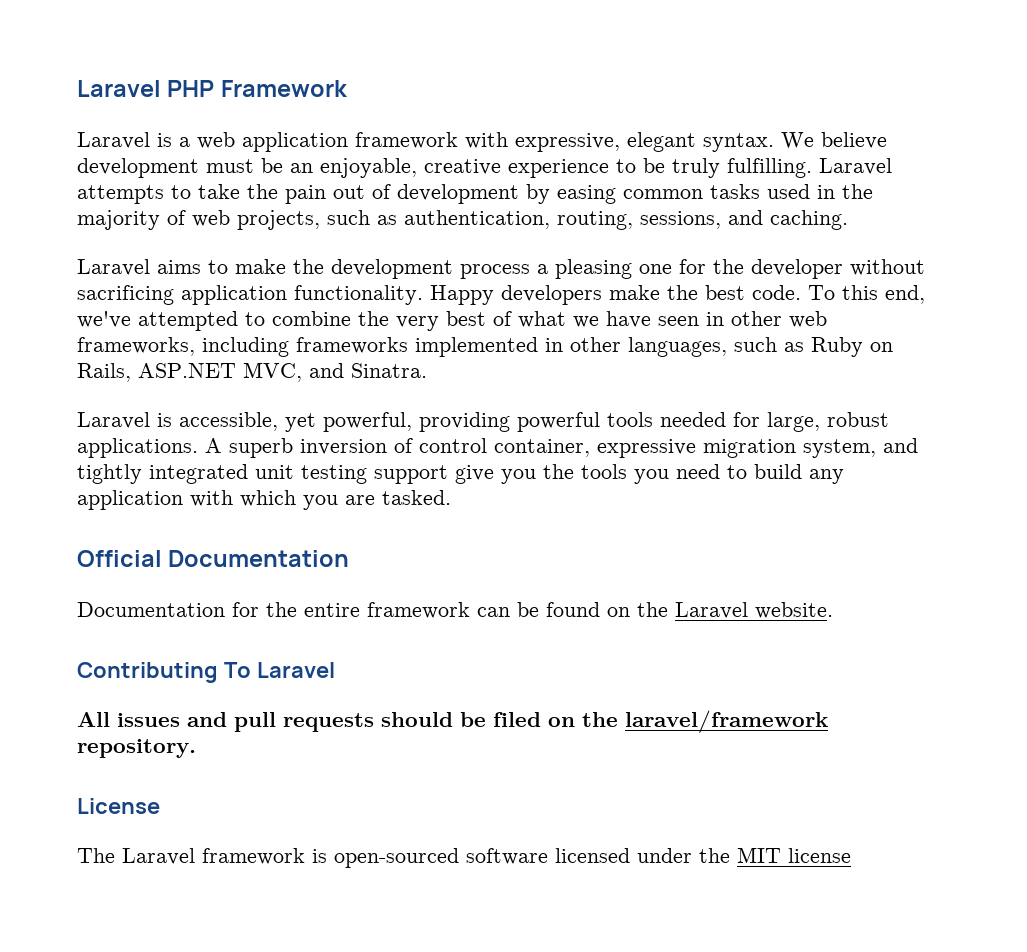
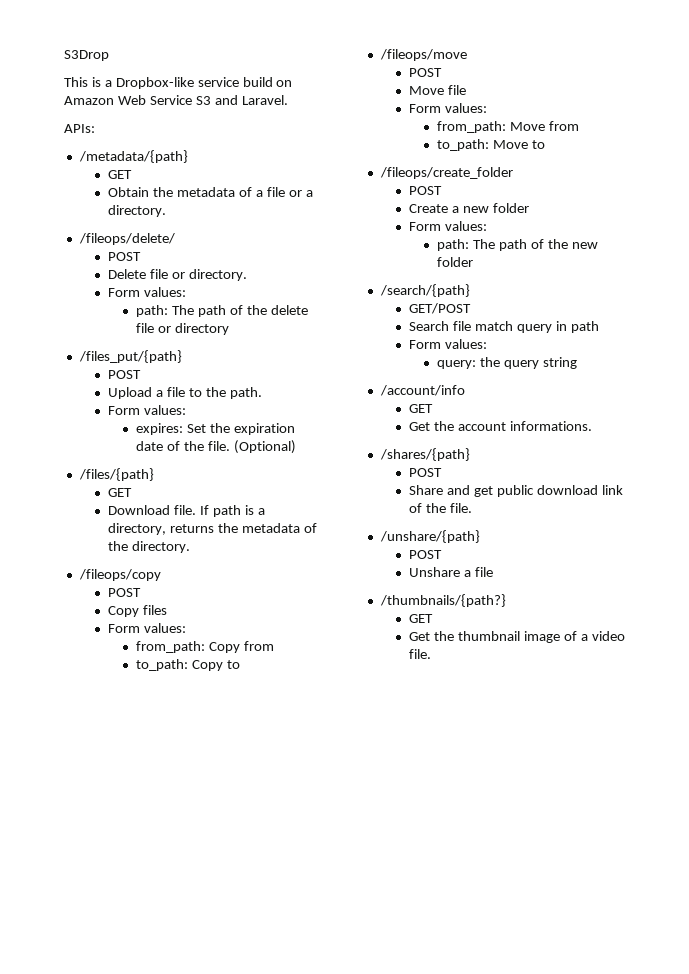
- Laravel PHP Framework
- Laravel is a web application framework with expressive, elegant syntax. We believe development must be an enjoyable, creative experience to be truly fulfilling. Laravel attempts to take the pain out of development by easing common tasks used in the majority of web projects, such as authentication, routing, sessions, and caching.
- Laravel aims to make the development process a pleasing one for the developer without sacrificing application functionality. Happy developers make the best code. To this end, we've attempted to combine the very best of what we have seen in other web frameworks, including frameworks implemented in other languages, such as Ruby on Rails, ASP.NET MVC, and Sinatra.
- Laravel is accessible, yet powerful, providing powerful tools needed for large, robust applications. A superb inversion of control container, expressive migration system, and tightly integrated unit testing support give you the tools you need to build any application with which you are tasked.
- Official Documentation
- Documentation for the entire framework can be found on the Laravel website.
- Contributing To Laravel
- All issues and pull requests should be filed on the laravel/framework repository.
- License
- The Laravel framework is open-sourced software licensed under the MIT license
+ S3Drop
+ This is a Dropbox-like service build on Amazon Web Service S3 and Laravel.
+ APIs:
+ /metadata/{path}
+ GET
+ Obtain the metadata of a file or a directory.
+ /fileops/delete/
+ POST
+ Delete file or directory.
+ Form values:
+ path: The path of the delete file or directory
+ /files_put/{path}
+ POST
+ Upload a file to the path.
+ Form values:
+ expires: Set the expiration date of the file. (Optional)
+ /files/{path}
+ GET
+ Download file. If path is a directory, returns the metadata of the directory.
+ /fileops/copy
+ POST
+ Copy files
+ Form values:
+ from_path: Copy from
+ to_path: Copy to
+ /fileops/move
+ POST
+ Move file
+ Form values:
+ from_path: Move from
+ to_path: Move to
+ /fileops/create_folder
+ POST
+ Create a new folder
+ Form values:
+ path: The path of the new folder
+ /search/{path}
+ GET/POST
+ Search file match query in path
+ Form values:
+ query: the query string
+ /account/info
+ GET
+ Get the account informations.
+ /shares/{path}
+ POST
+ Share and get public download link of the file.
+ /unshare/{path}
+ POST
+ Unshare a file
+ /thumbnails/{path?}
+ GET
+ Get the thumbnail image of a video file.

